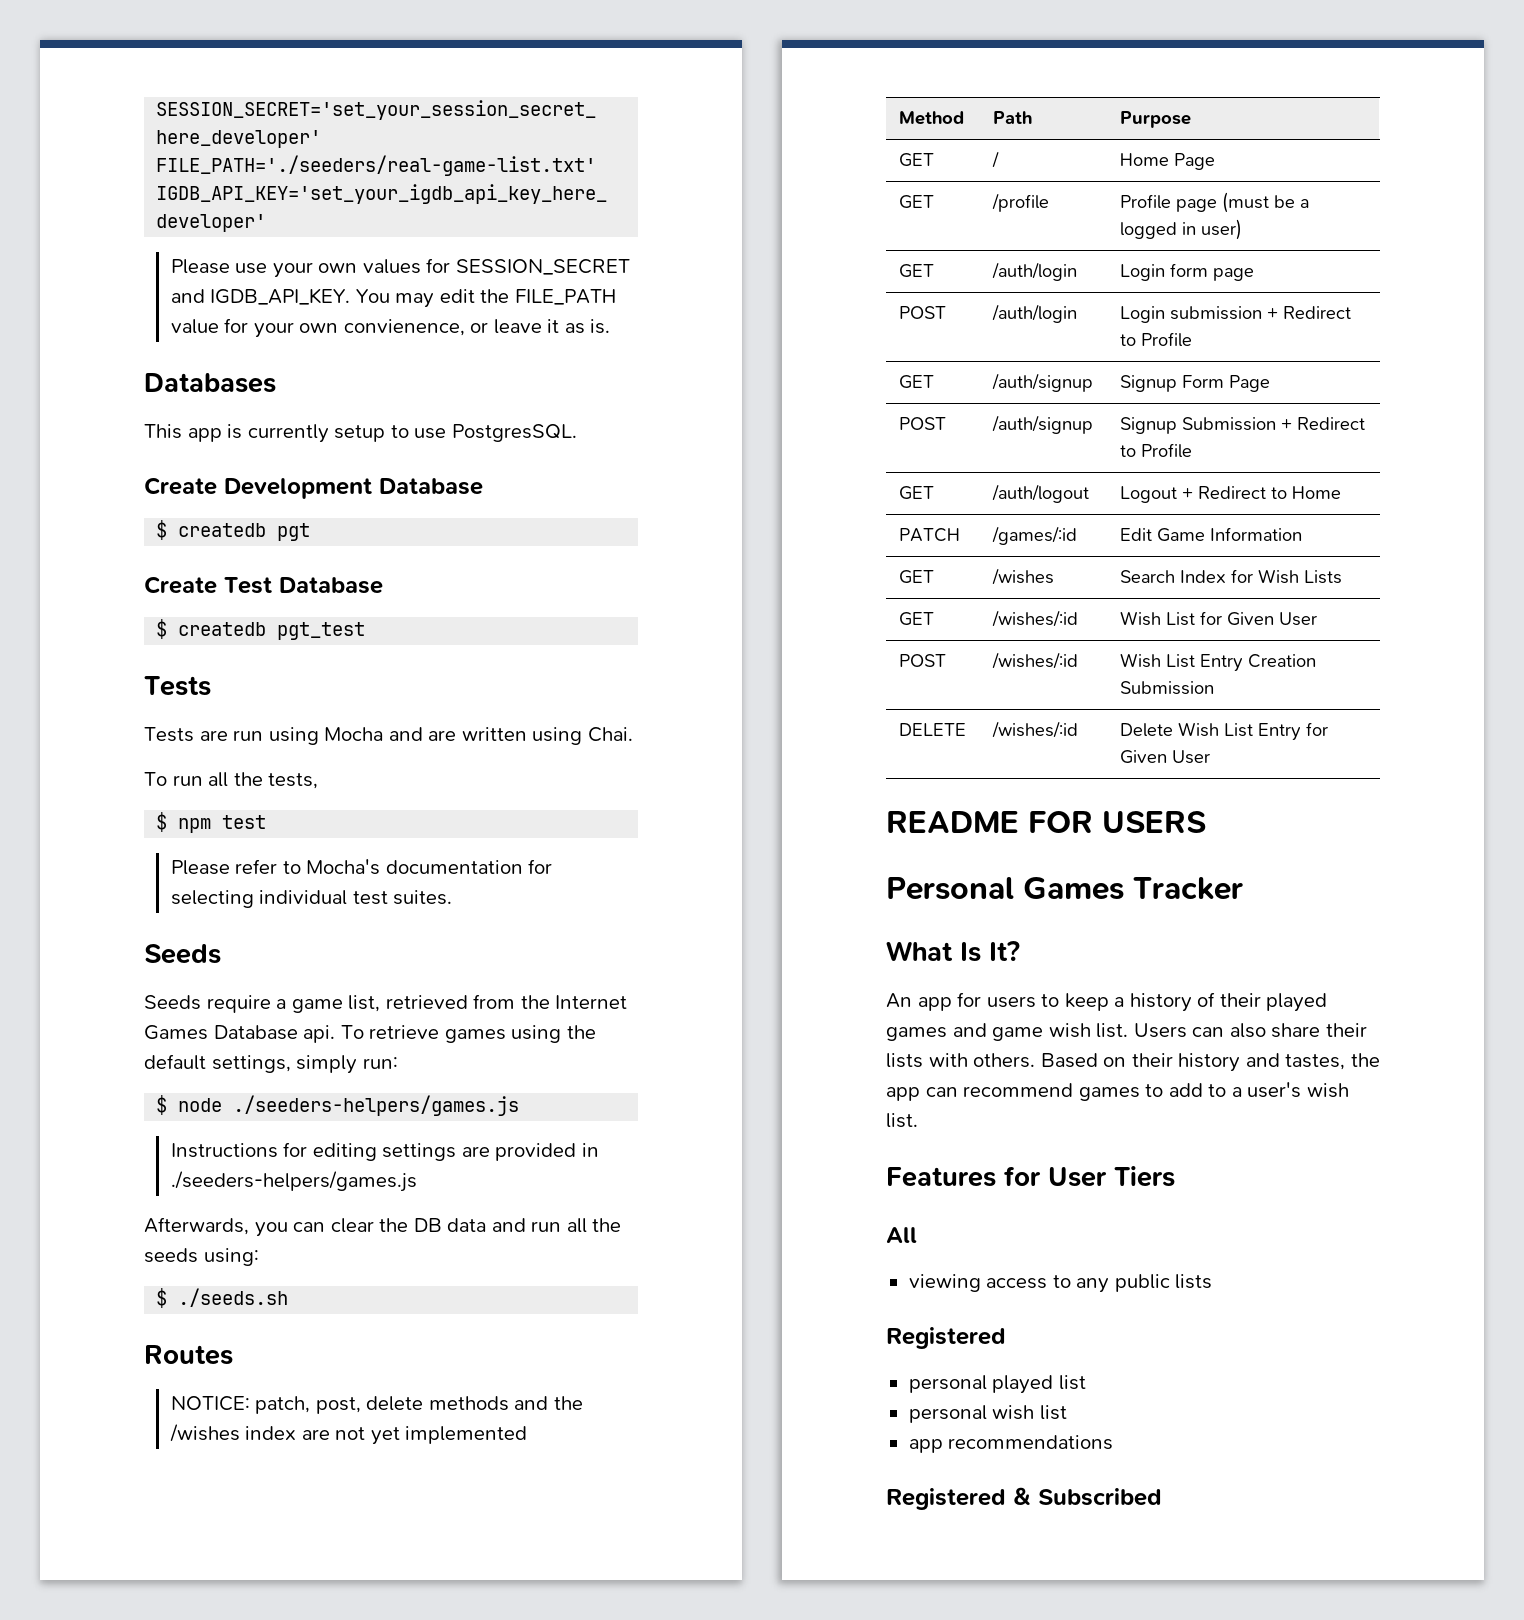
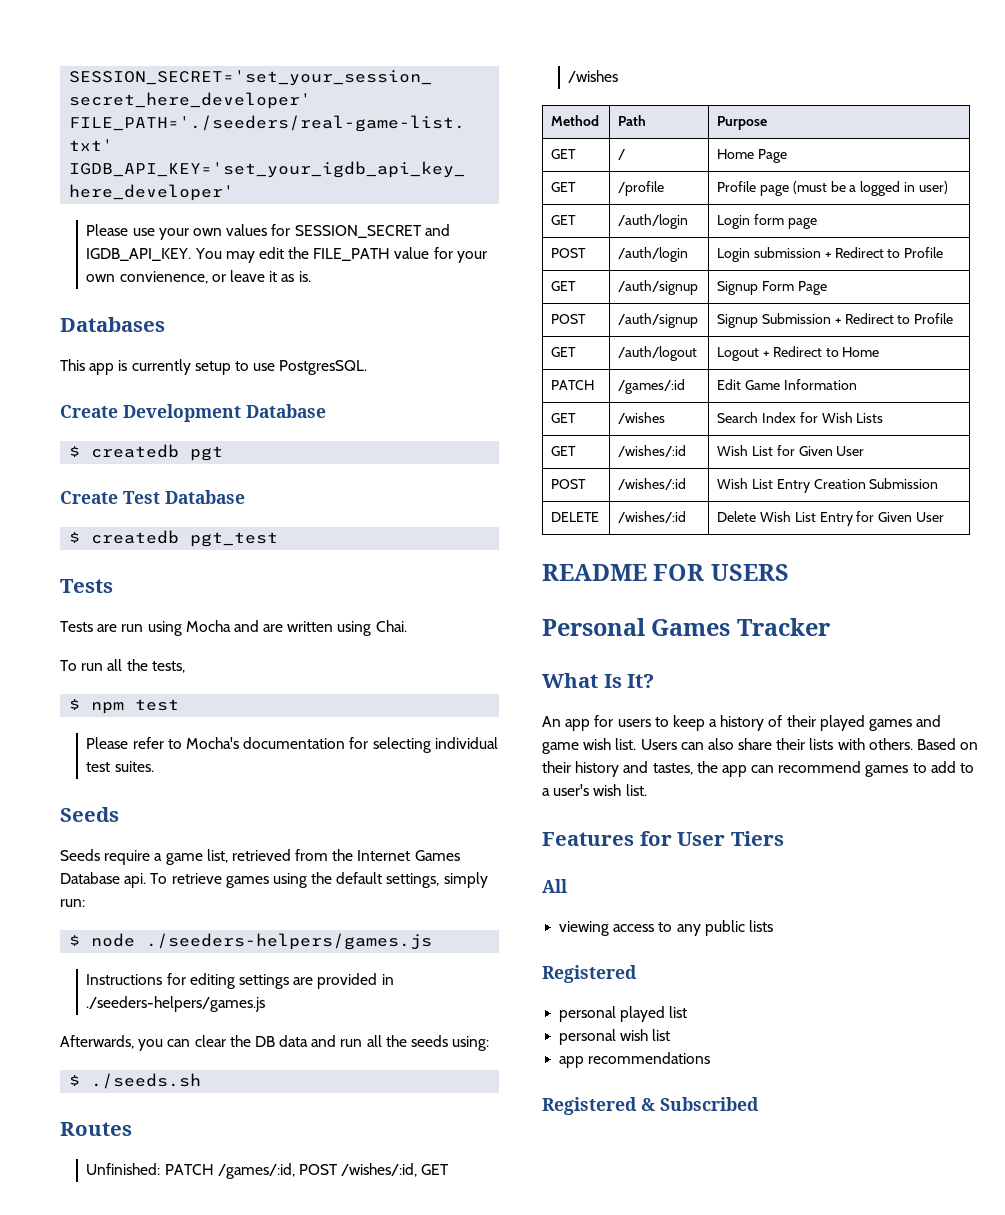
- NOTICE: patch, post, delete methods and the /wishes index are not yet implemented
+ Unfinished: PATCH /games/:id, POST /wishes/:id, GET /wishes

